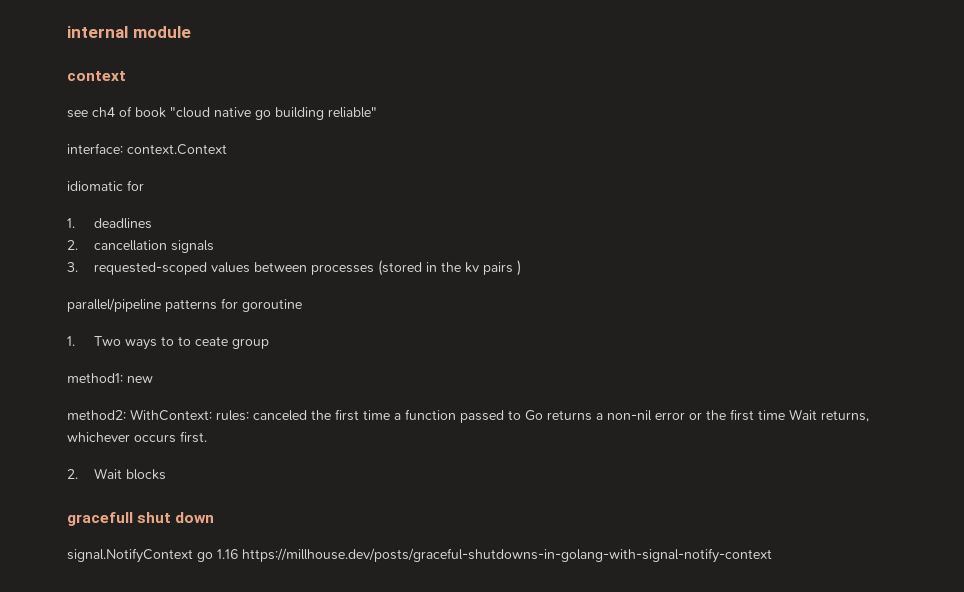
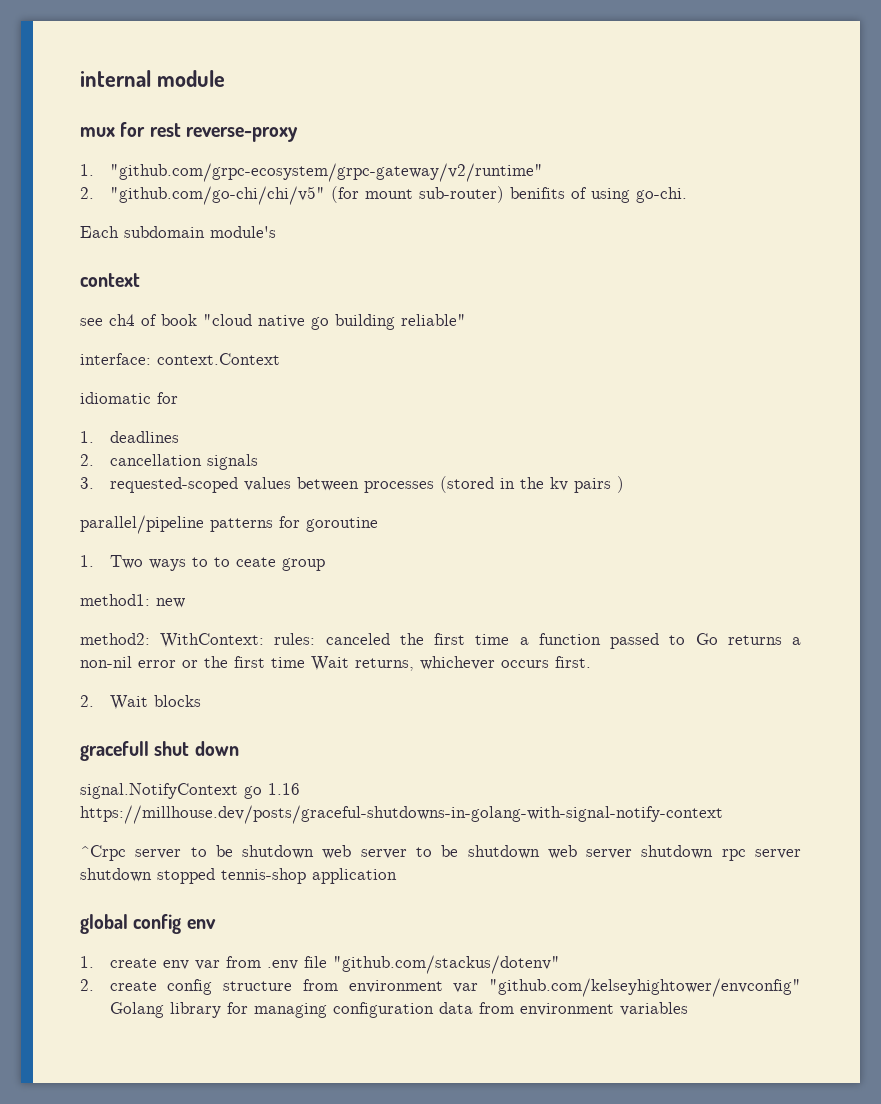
+ mux for rest reverse-proxy
+ 1. "github.com/grpc-ecosystem/grpc-gateway/v2/runtime"
+ 2. "github.com/go-chi/chi/v5" (for mount sub-router) benifits of using go-chi.
+ Each subdomain module's
+ ^Crpc server to be shutdown web server to be shutdown web server shutdown rpc server shutdown stopped tennis-shop application
+ global config env
+ 1. create env var from .env file "github.com/stackus/dotenv"
+ 2. create config structure from environment var "github.com/kelseyhightower/envconfig" Golang library for managing configuration data from environment variables

